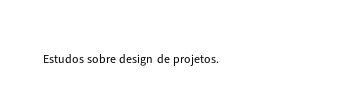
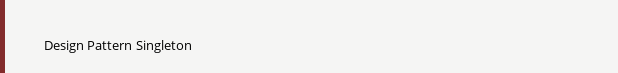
- Estudos sobre design de projetos.
+ Design Pattern Singleton

